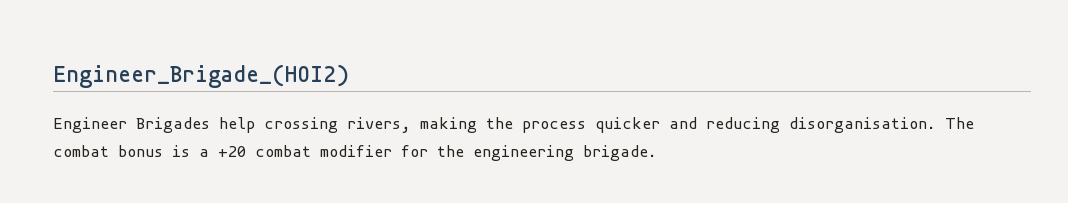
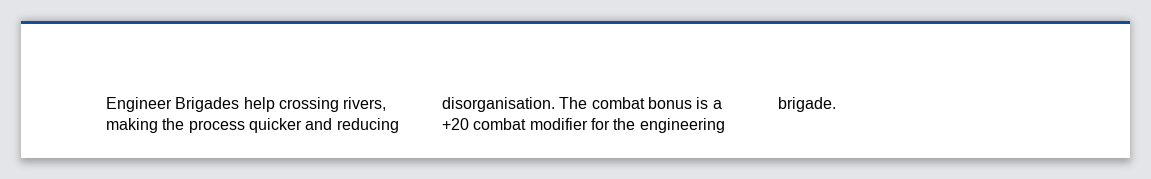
- Engineer_Brigade_(HOI2)

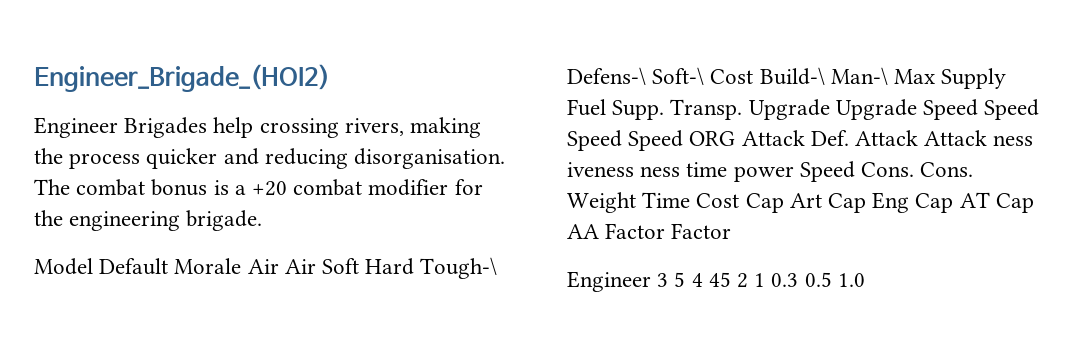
+ Engineer_Brigade_(HOI2)
+ Model Default Morale Air Air Soft Hard Tough-\ Defens-\ Soft-\ Cost Build-\ Man-\ Max Supply Fuel Supp. Transp. Upgrade Upgrade Speed Speed Speed Speed ORG Attack Def. Attack Attack ness iveness ness time power Speed Cons. Cons. Weight Time Cost Cap Art Cap Eng Cap AT Cap AA Factor Factor
+ Engineer 3 5 4 45 2 1 0.3 0.5 1.0

